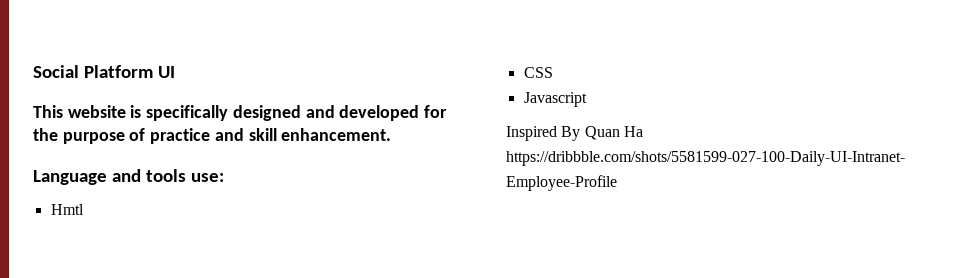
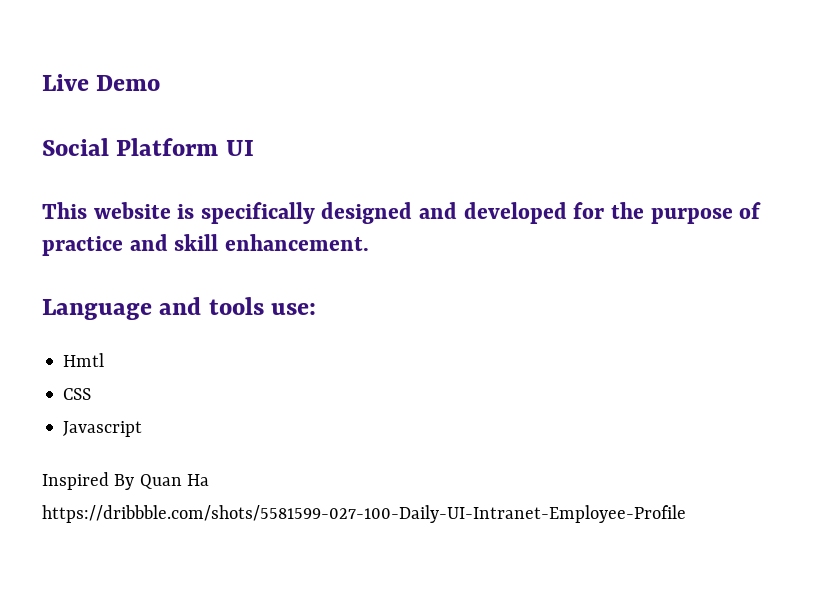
+ Live Demo

